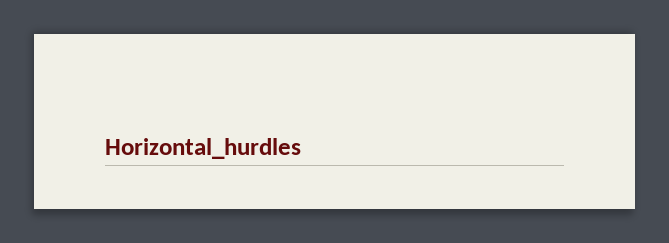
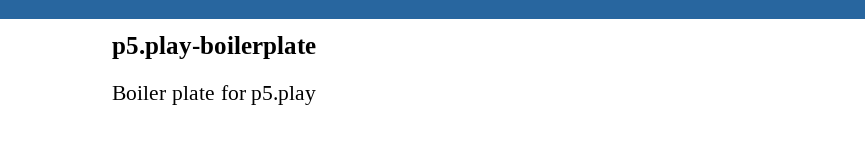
- Horizontal_hurdles
+ p5.play-boilerplate
+ Boiler plate for p5.play

